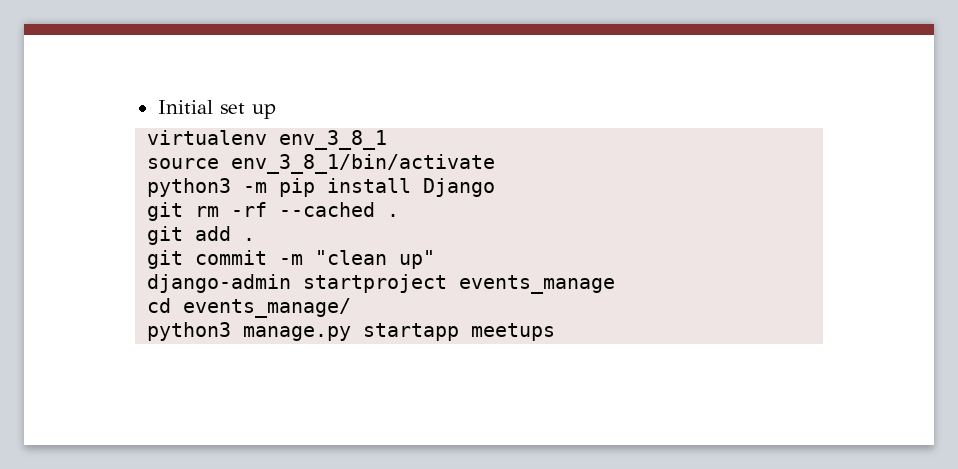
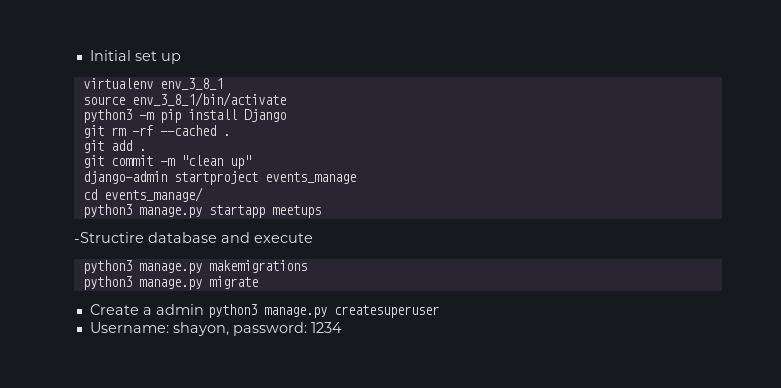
+ -Structire database and execute
+ python3 manage.py makemigrations
+ python3 manage.py migrate
+ Create a admin python3 manage.py createsuperuser
+ Username: shayon, password: 1234

